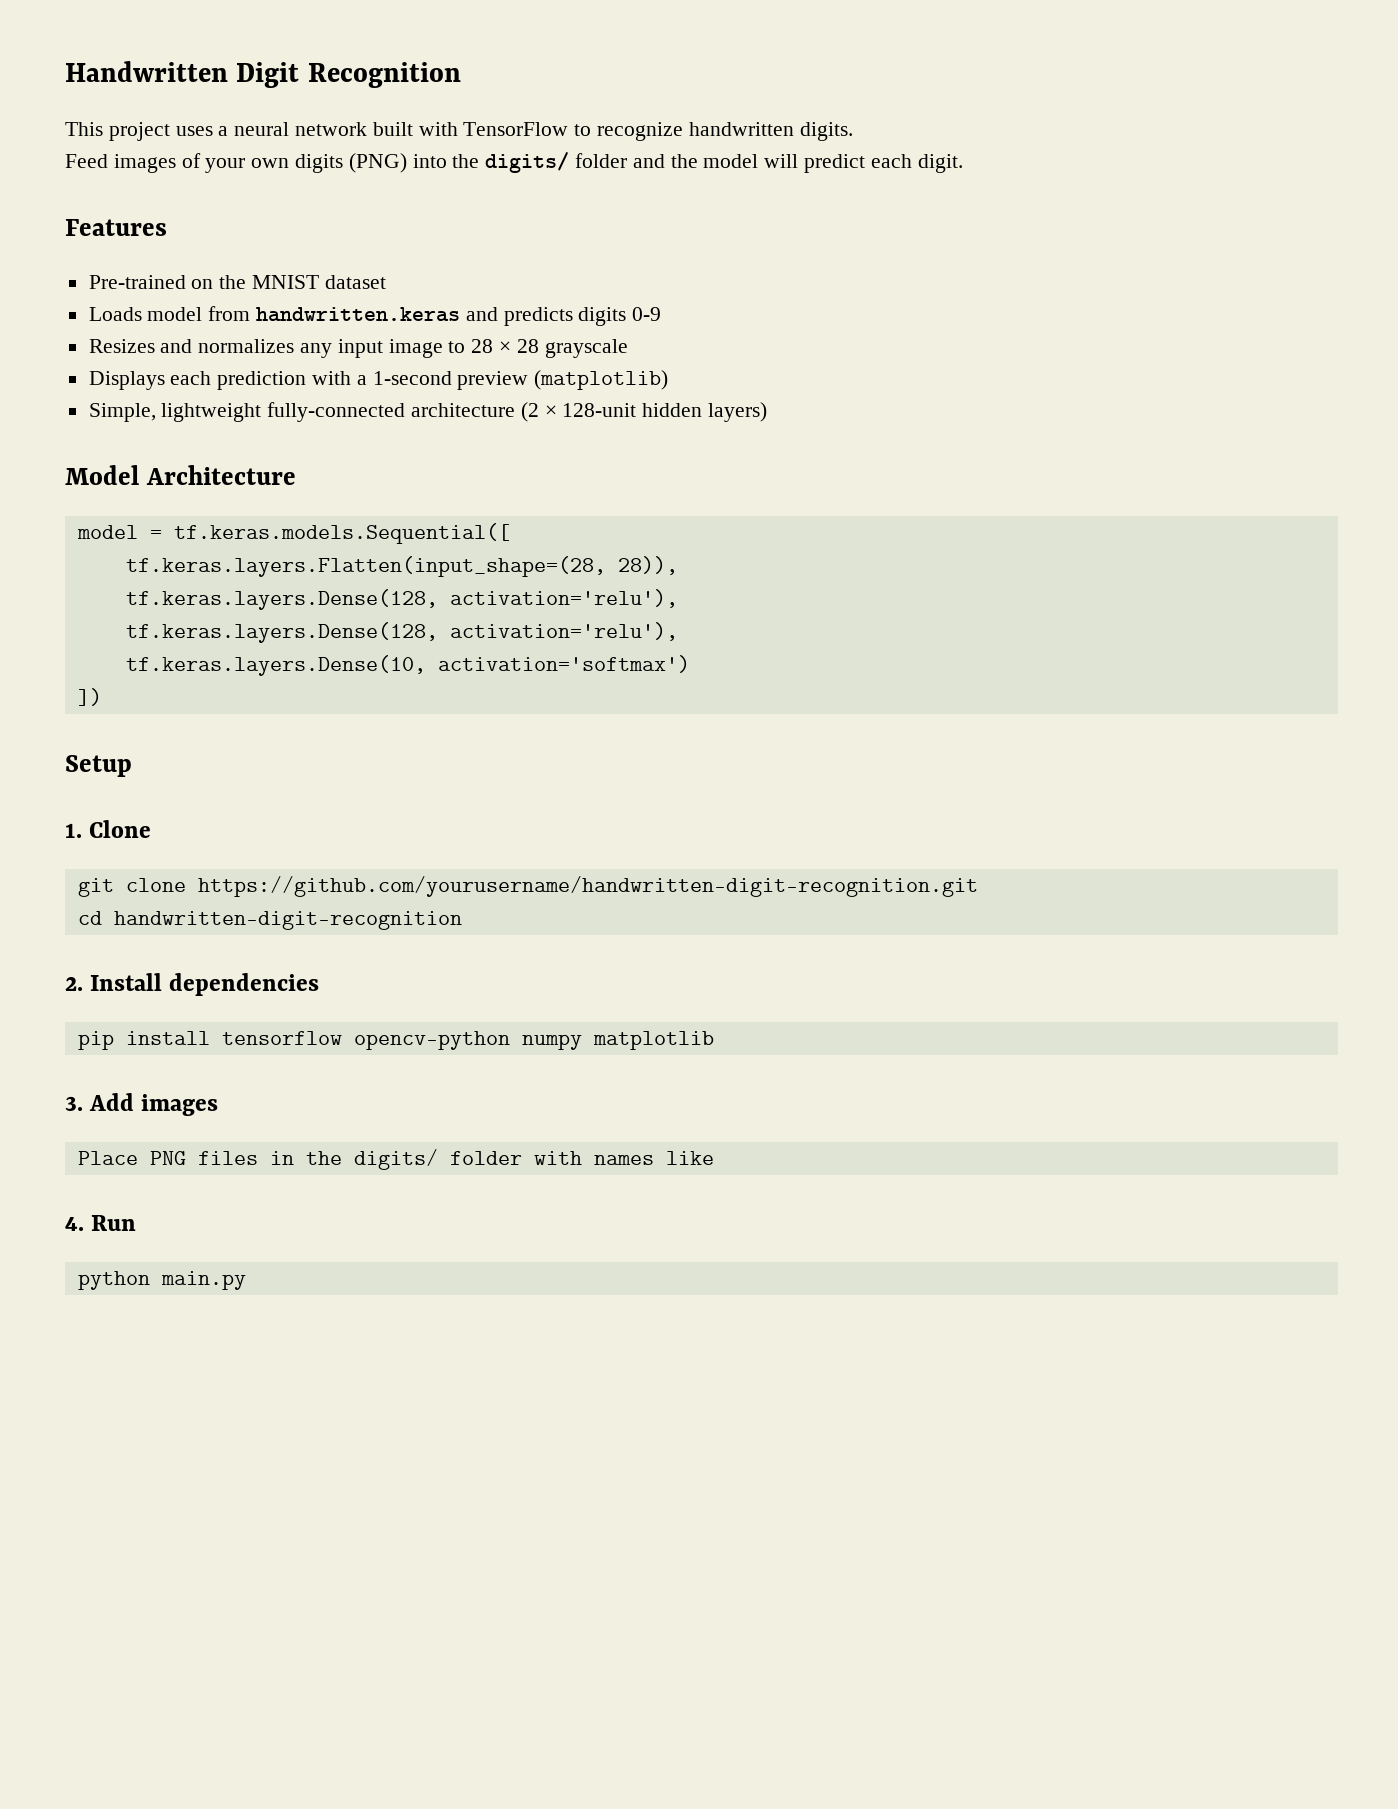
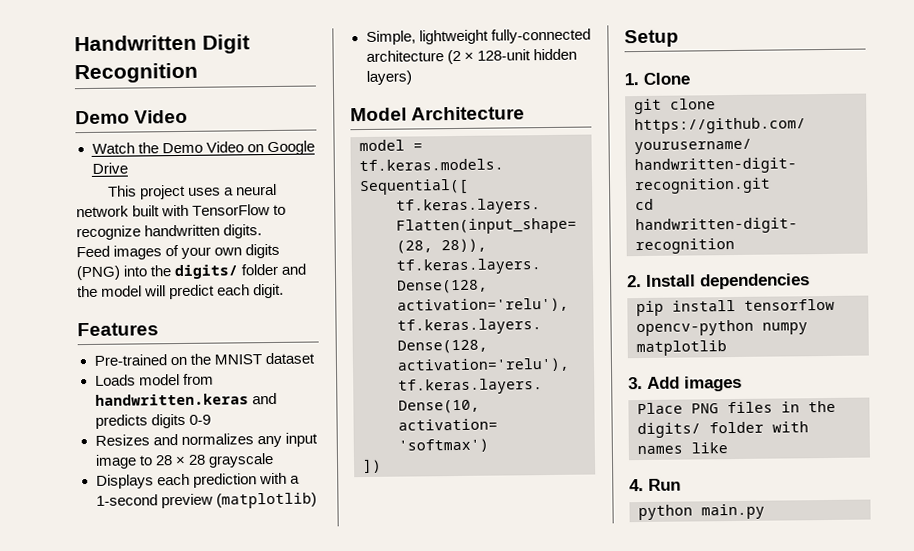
  Handwritten Digit Recognition
+ Demo Video
+ Watch the Demo Video on Google Drive

